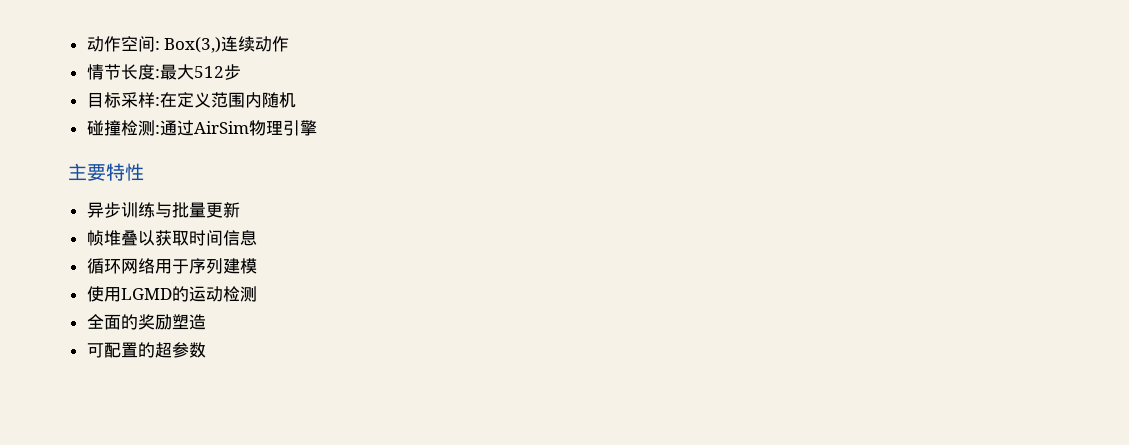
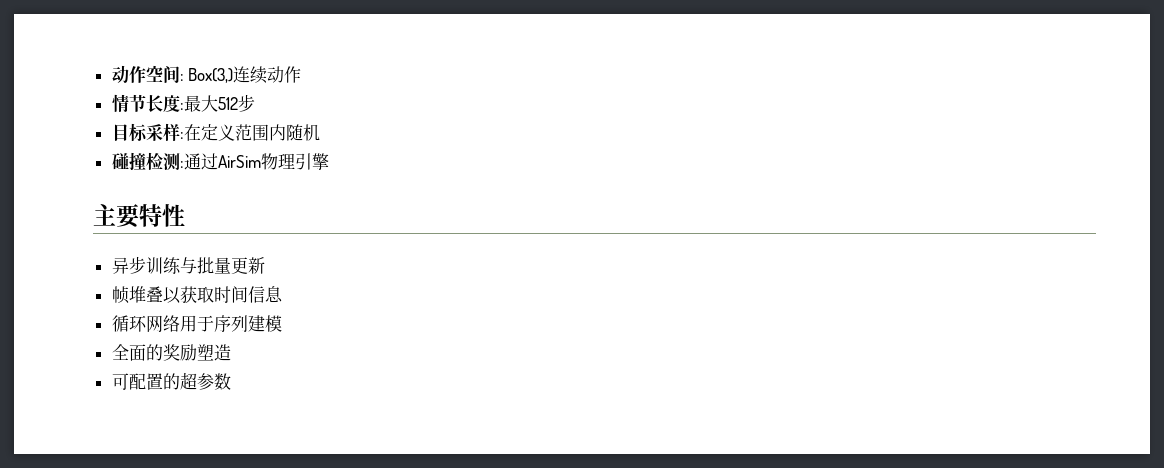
- 使用LGMD的运动检测

